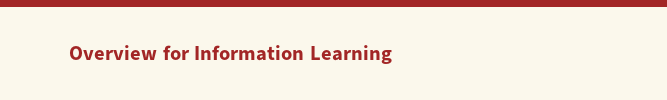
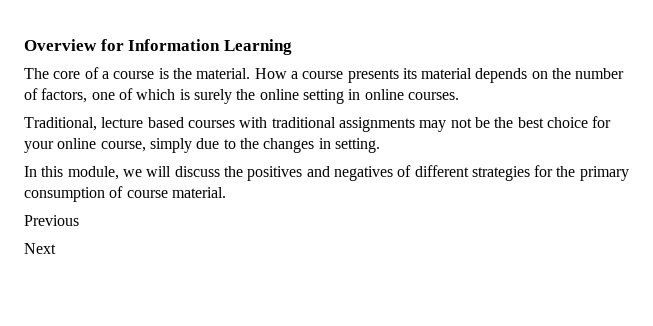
+ The core of a course is the material. How a course presents its material depends on the number of factors, one of which is surely the online setting in online courses.
+ Traditional, lecture based courses with traditional assignments may not be the best choice for your online course, simply due to the changes in setting.
+ In this module, we will discuss the positives and negatives of different strategies for the primary consumption of course material.
+ Previous
+ Next

